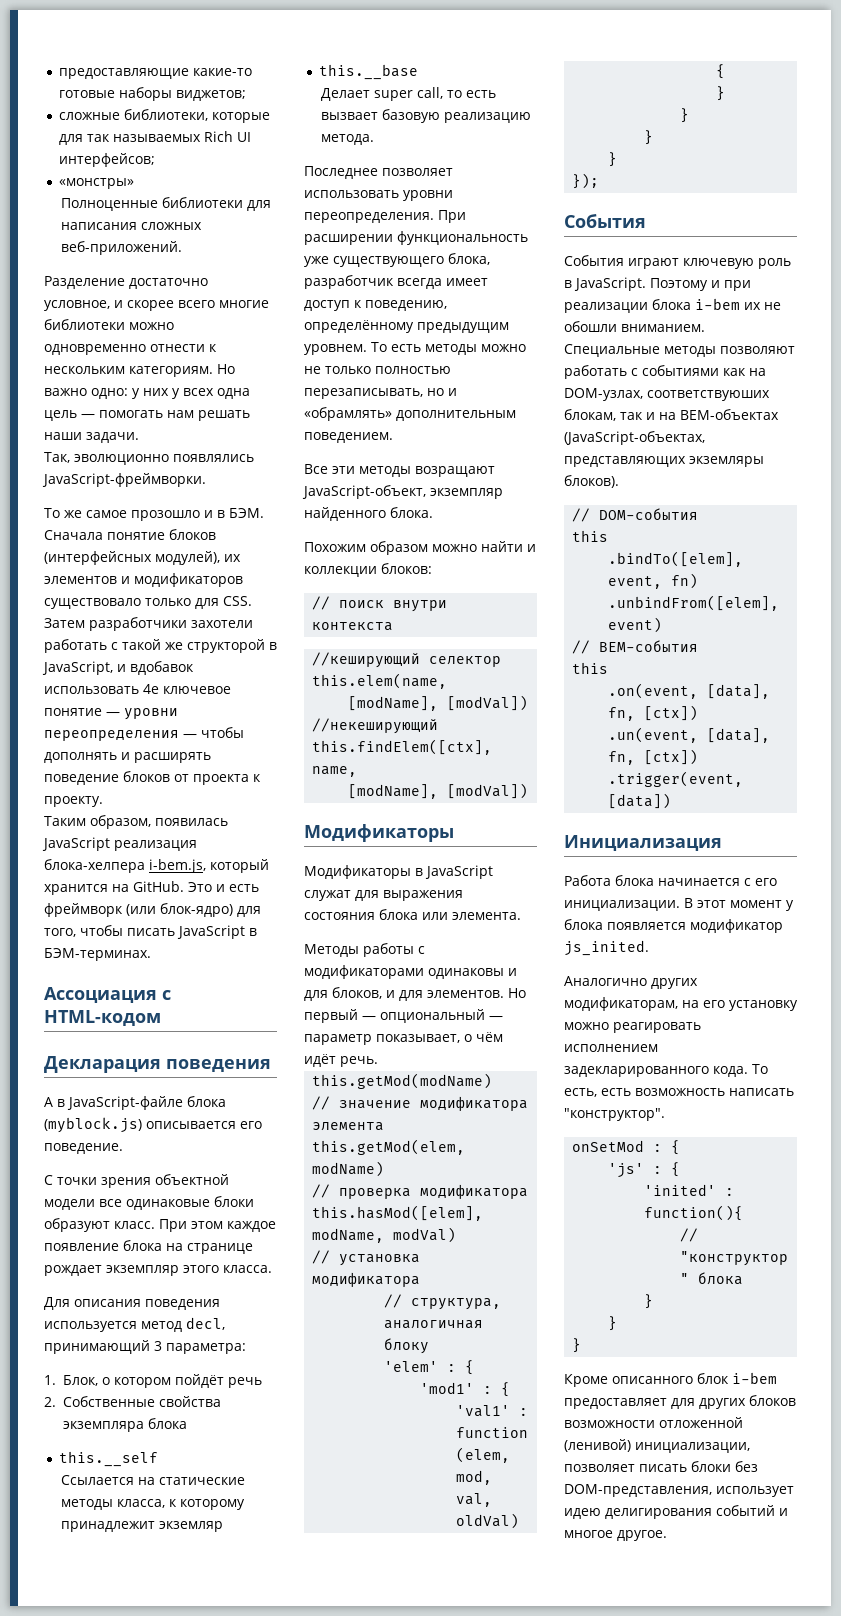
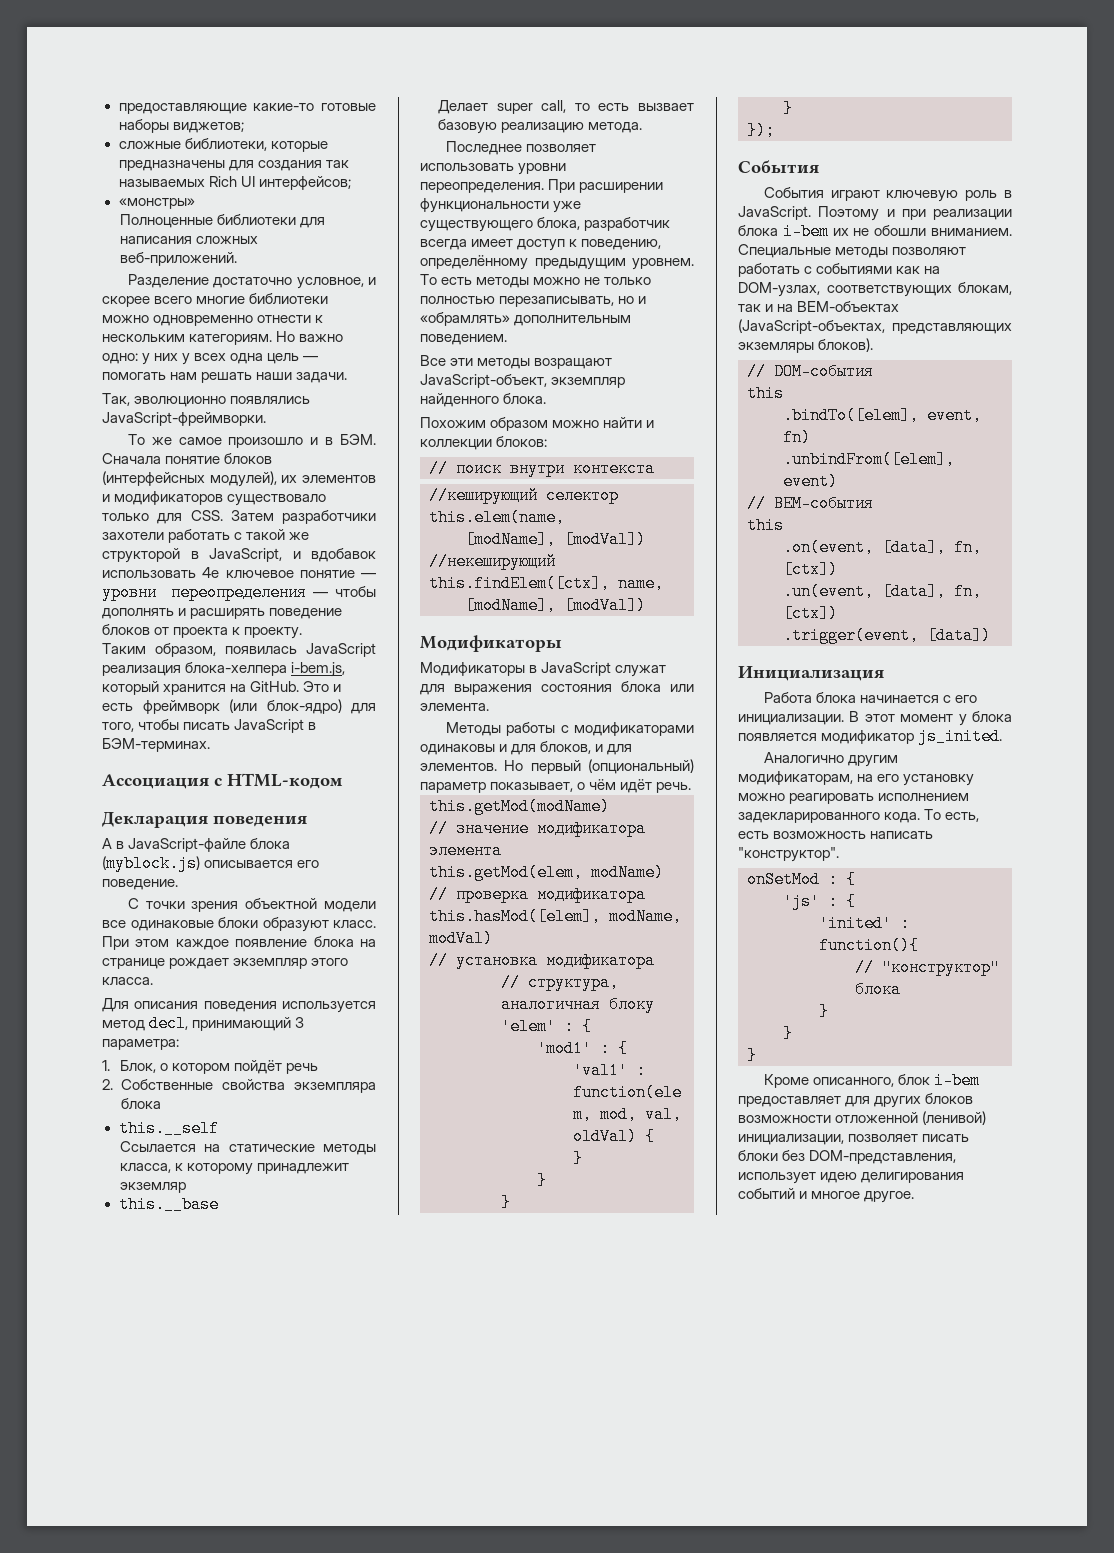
- сложные библиотеки, которые для так называемых Rich UI интерфейсов;
+ сложные библиотеки, которые предназначены для создания так называемых Rich UI интерфейсов;
- То же самое прозошло и в БЭМ. Сначала понятие блоков (интерфейсных модулей), их элементов и модификаторов существовало только для CSS. Затем разработчики захотели работать с такой же структорой в JavaScript, и вдобавок использовать 4е ключевое понятие — уровни переопределения — чтобы дополнять и расширять поведение блоков от проекта к проекту.
+ То же самое произошло и в БЭМ. Сначала понятие блоков (интерфейсных модулей), их элементов и модификаторов существовало только для CSS. Затем разработчики захотели работать с такой же структорой в JavaScript, и вдобавок использовать 4е ключевое понятие — уровни переопределения — чтобы дополнять и расширять поведение блоков от проекта к проекту.
- При расширении функциональность уже существующего блока, разработчик всегда имеет доступ к поведению, определённому предыдущим уровнем.
+ При расширении функциональности уже существующего блока, разработчик всегда имеет доступ к поведению, определённому предыдущим уровнем.
- Но первый — опциональный — параметр показывает, о чём идёт речь.
+ Но первый (опциональный) параметр показывает, о чём идёт речь.
- Специальные методы позволяют работать с событиями как на DOM-узлах, соответствуюших блокам, так и на BEM-объектах (JavaScript-объектах, представляющих экземляры блоков).
+ Специальные методы позволяют работать с событиями как на DOM-узлах, соответствующих блокам, так и на BEM-объектах (JavaScript-объектах, представляющих экземляры блоков).
- Аналогично других модификаторам, на его установку можно реагировать исполнением задекларированного кода.
+ Аналогично другим модификаторам, на его установку можно реагировать исполнением задекларированного кода.
- Кроме описанного блок i-bem предоставляет для других блоков возможности отложенной (ленивой) инициализации, позволяет писать блоки без DOM-представления, использует идею делигирования событий и многое другое.
+ Кроме описанного, блок i-bem предоставляет для других блоков возможности отложенной (ленивой) инициализации, позволяет писать блоки без DOM-представления, использует идею делигирования событий и многое другое.

